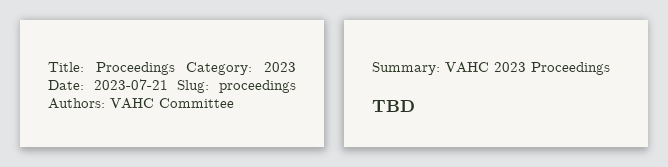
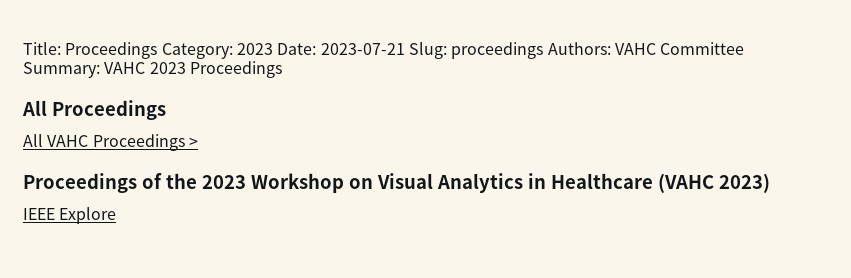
- TBD
+ All Proceedings
+ All VAHC Proceedings >
+ Proceedings of the 2023 Workshop on Visual Analytics in Healthcare (VAHC 2023)
+ IEEE Explore

